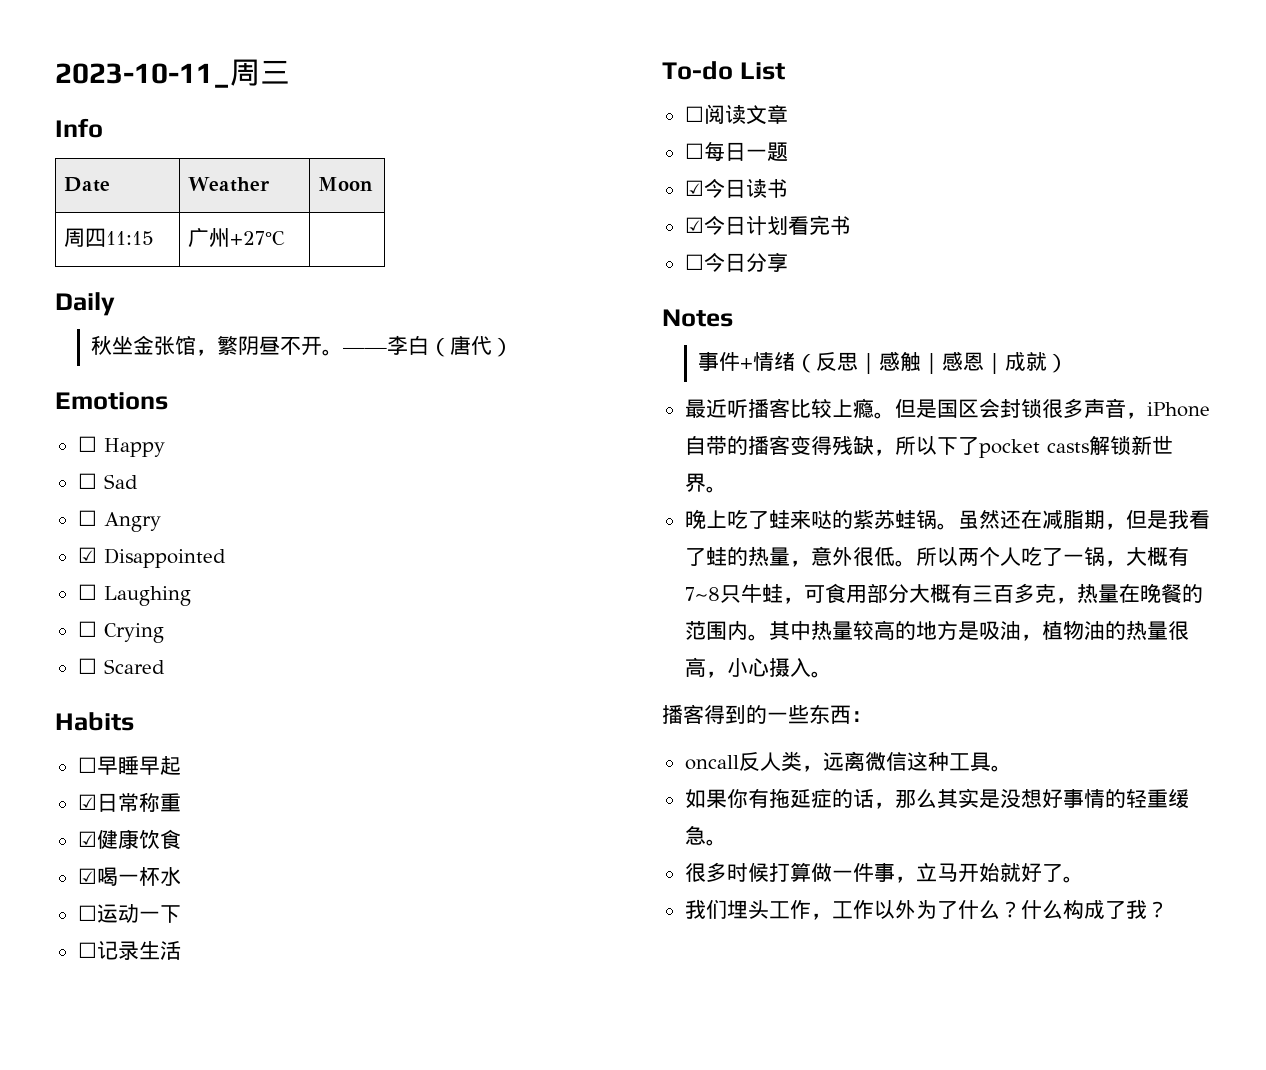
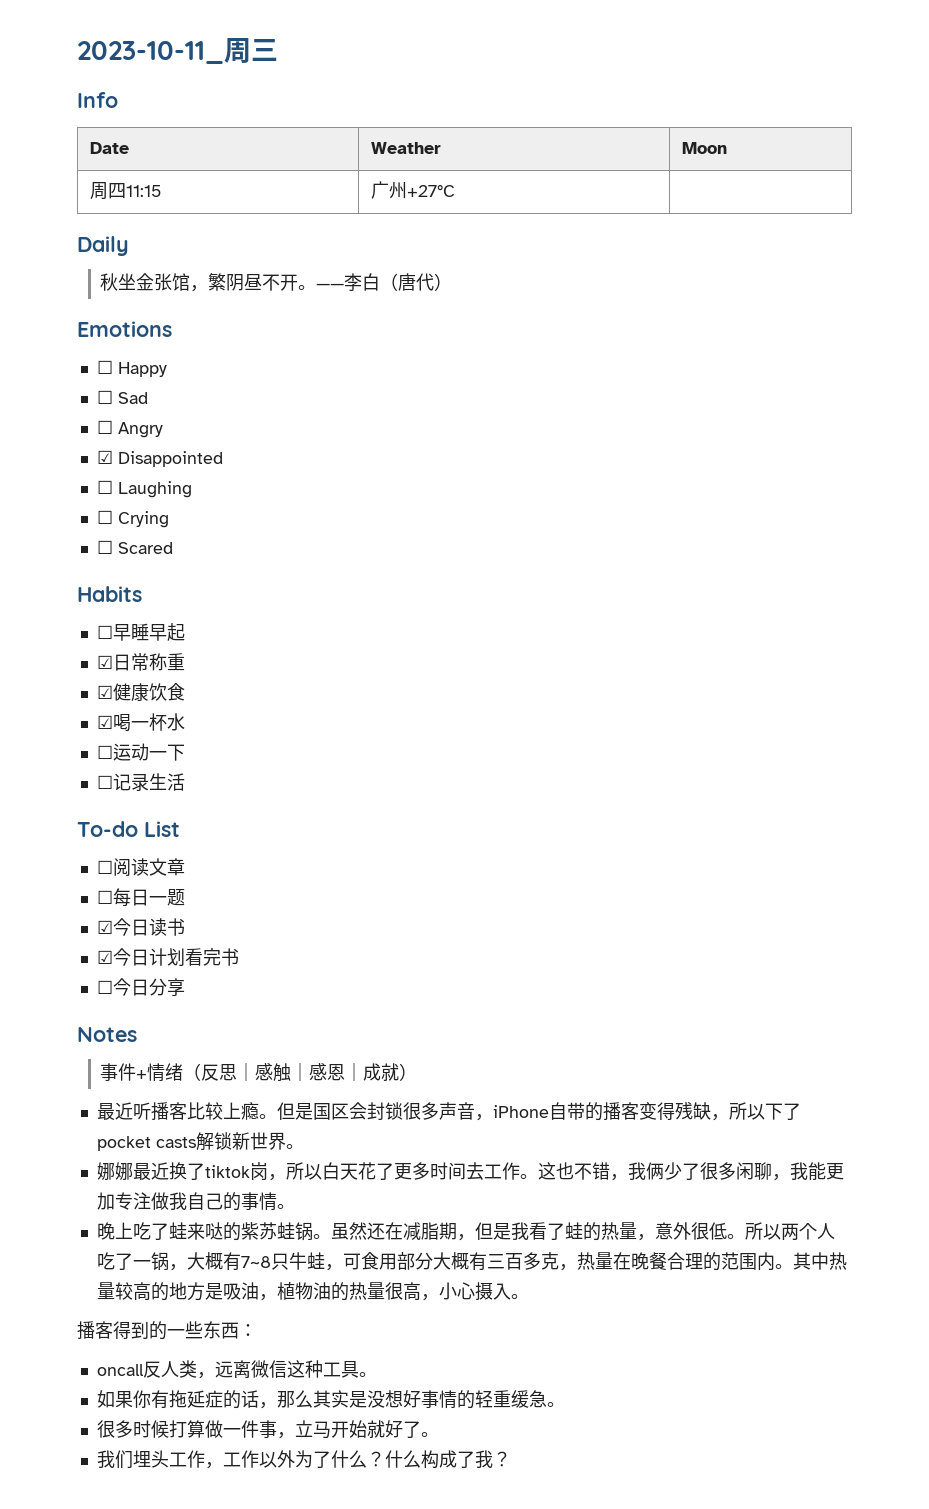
+ 娜娜最近换了tiktok岗，所以白天花了更多时间去工作。这也不错，我俩少了很多闲聊，我能更加专注做我自己的事情。
- 所以两个人吃了一锅，大概有7~8只牛蛙，可食用部分大概有三百多克，热量在晚餐的范围内。
+ 所以两个人吃了一锅，大概有7~8只牛蛙，可食用部分大概有三百多克，热量在晚餐合理的范围内。

